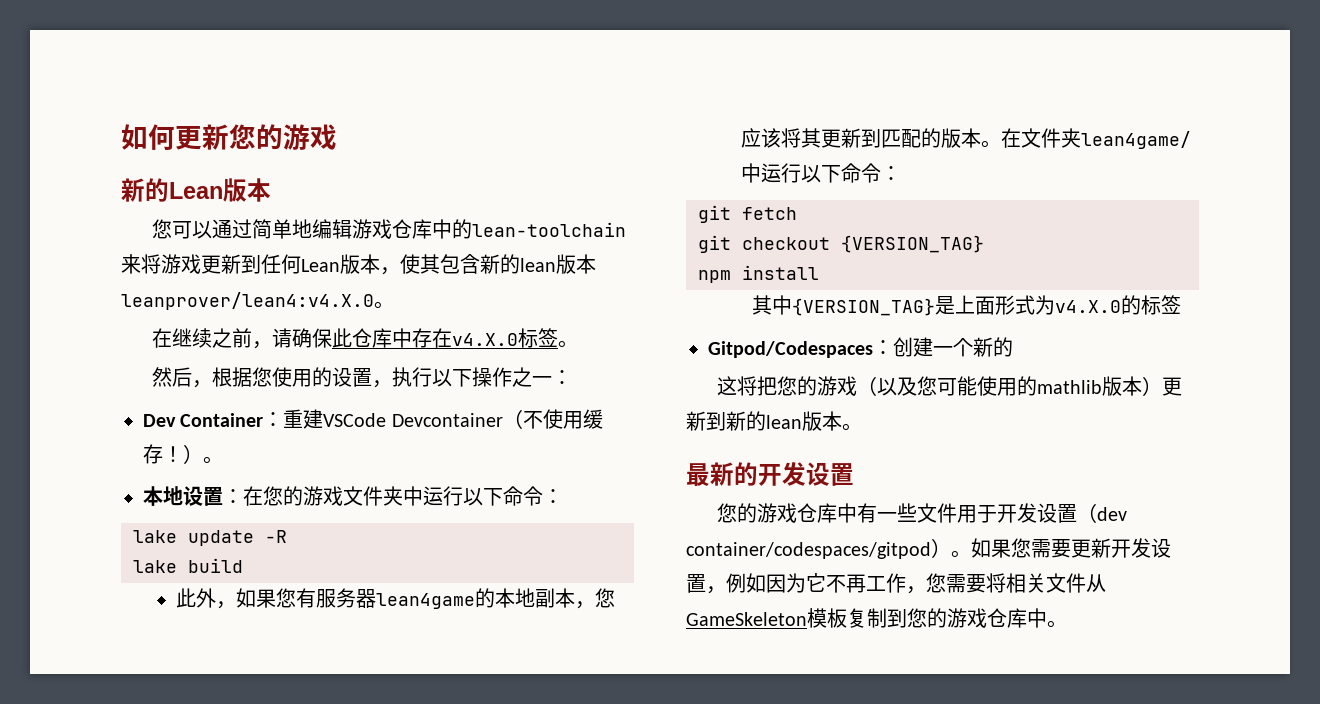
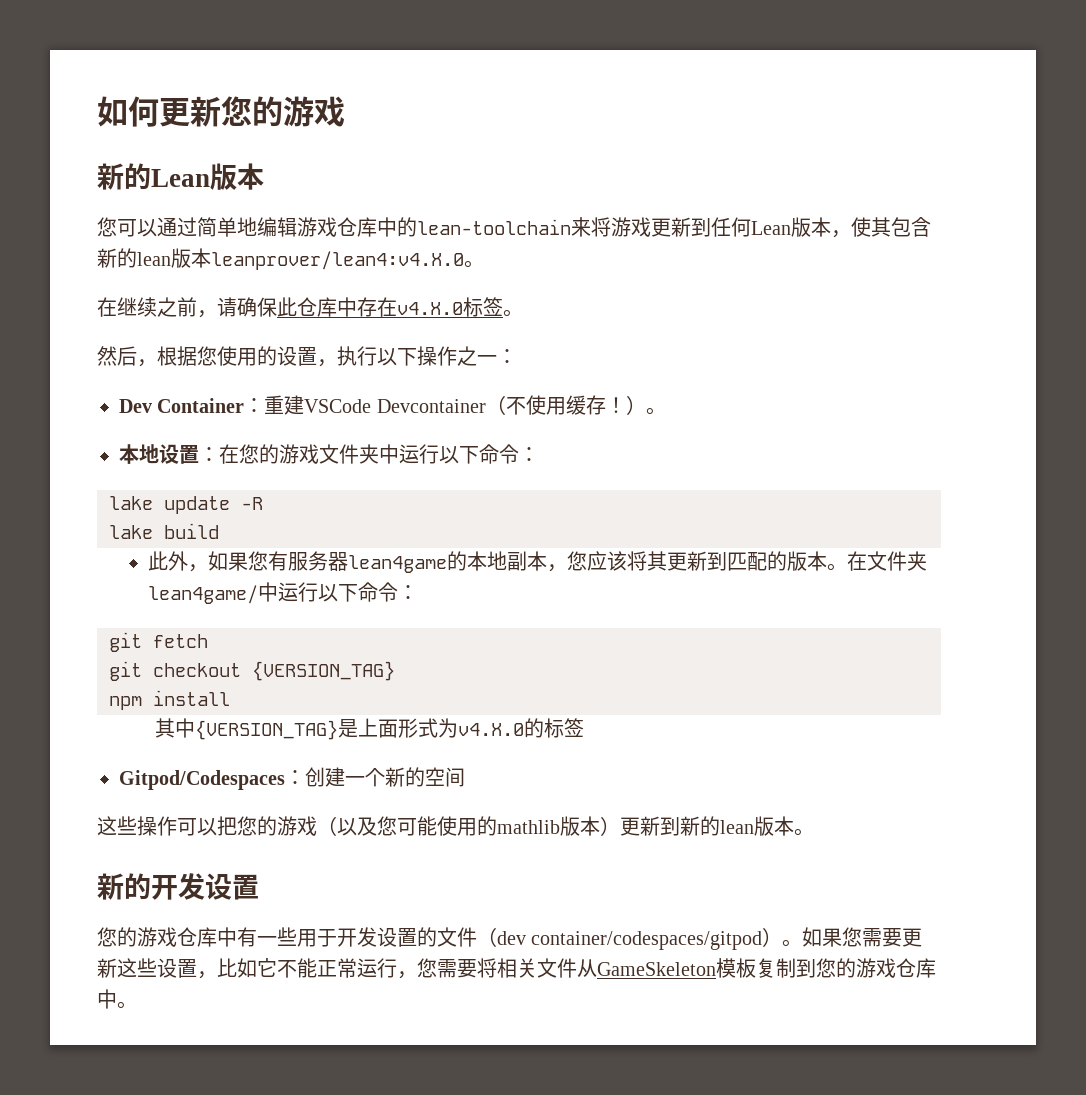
- Gitpod/Codespaces：创建一个新的
- 这将把您的游戏（以及您可能使用的mathlib版本）更新到新的lean版本。
+ Gitpod/Codespaces：创建一个新的空间
+ 这些操作可以把您的游戏（以及您可能使用的mathlib版本）更新到新的lean版本。
- 最新的开发设置
+ 新的开发设置
- 您的游戏仓库中有一些文件用于开发设置（dev container/codespaces/gitpod）。
+ 您的游戏仓库中有一些用于开发设置的文件（dev container/codespaces/gitpod）。
- 如果您需要更新开发设置，例如因为它不再工作，您需要将相关文件从GameSkeleton模板复制到您的游戏仓库中。
+ 如果您需要更新这些设置，比如它不能正常运行，您需要将相关文件从GameSkeleton模板复制到您的游戏仓库中。

